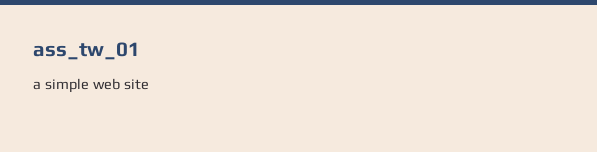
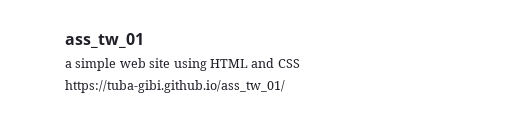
- a simple web site
+ a simple web site using HTML and CSS
+ https://tuba-gibi.github.io/ass_tw_01/

